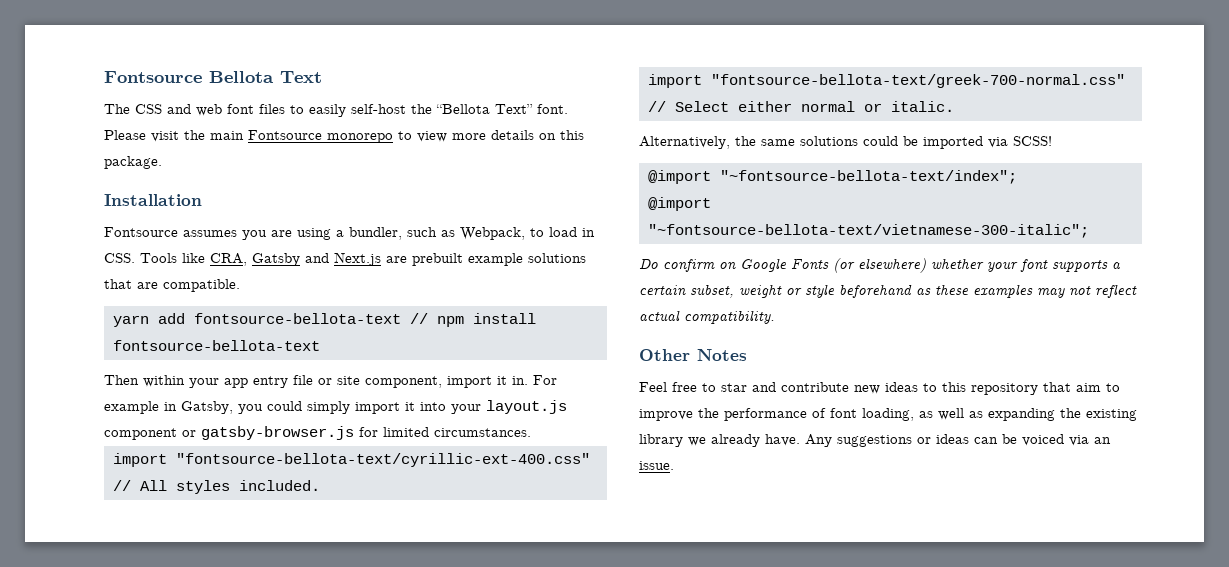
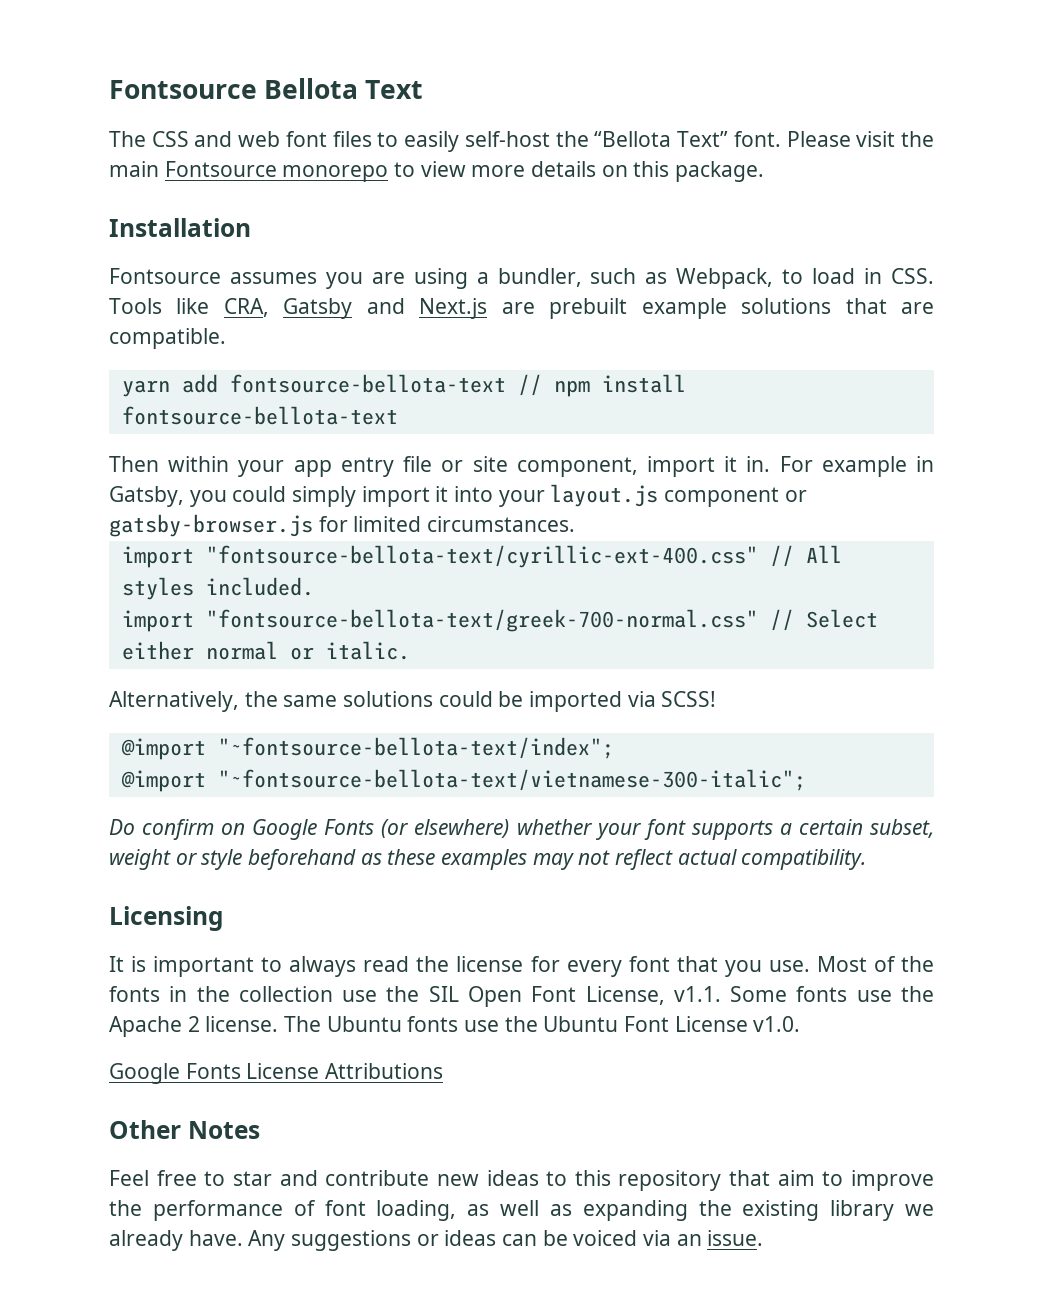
+ Licensing
+ It is important to always read the license for every font that you use. Most of the fonts in the collection use the SIL Open Font License, v1.1. Some fonts use the Apache 2 license. The Ubuntu fonts use the Ubuntu Font License v1.0.
+ Google Fonts License Attributions

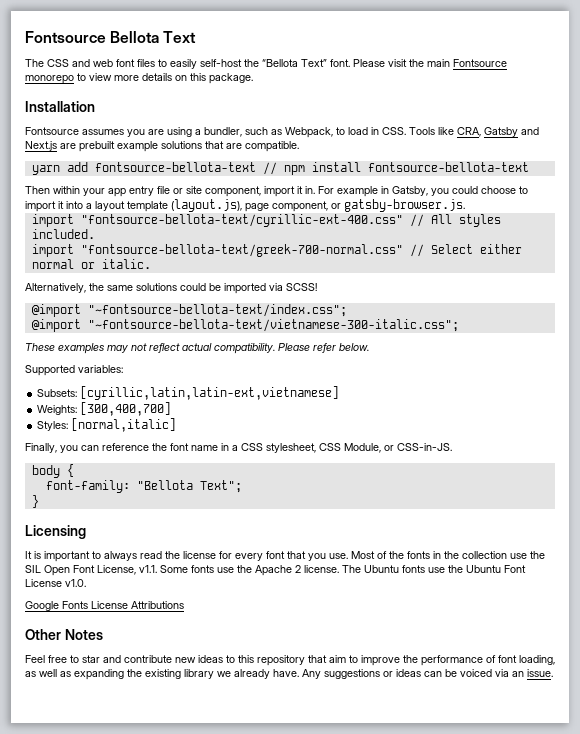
- For example in Gatsby, you could simply import it into your layout.js component or gatsby-browser.js for limited circumstances.
+ For example in Gatsby, you could choose to import it into a layout template (layout.js), page component, or gatsby-browser.js.
- @import "~fontsource-bellota-text/index";
- @import "~fontsource-bellota-text/vietnamese-300-italic";
- Do confirm on Google Fonts (or elsewhere) whether your font supports a certain subset, weight or style beforehand as these examples may not reflect actual compatibility.
+ @import "~fontsource-bellota-text/index.css";
+ @import "~fontsource-bellota-text/vietnamese-300-italic.css";
+ These examples may not reflect actual compatibility. Please refer below.
+ Supported variables:
+ Subsets: [cyrillic,latin,latin-ext,vietnamese]
+ Weights: [300,400,700]
+ Styles: [normal,italic]
+ Finally, you can reference the font name in a CSS stylesheet, CSS Module, or CSS-in-JS.
+ body {
+ font-family: "Bellota Text";
+ }

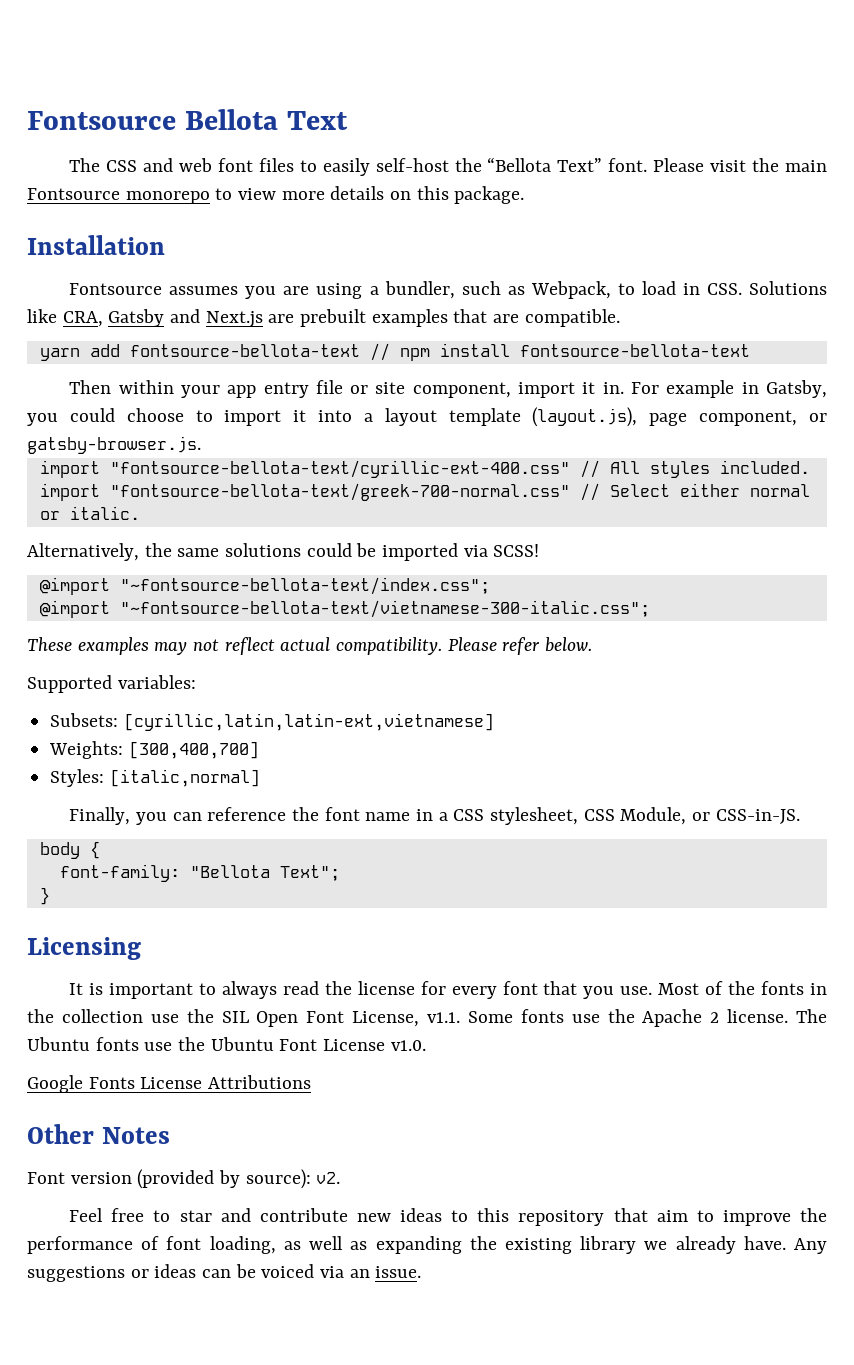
- Fontsource assumes you are using a bundler, such as Webpack, to load in CSS. Tools like CRA, Gatsby and Next.js are prebuilt example solutions that are compatible.
+ Fontsource assumes you are using a bundler, such as Webpack, to load in CSS. Solutions like CRA, Gatsby and Next.js are prebuilt examples that are compatible.
- Styles: [normal,italic]
+ Styles: [italic,normal]
+ Font version (provided by source): v2.

